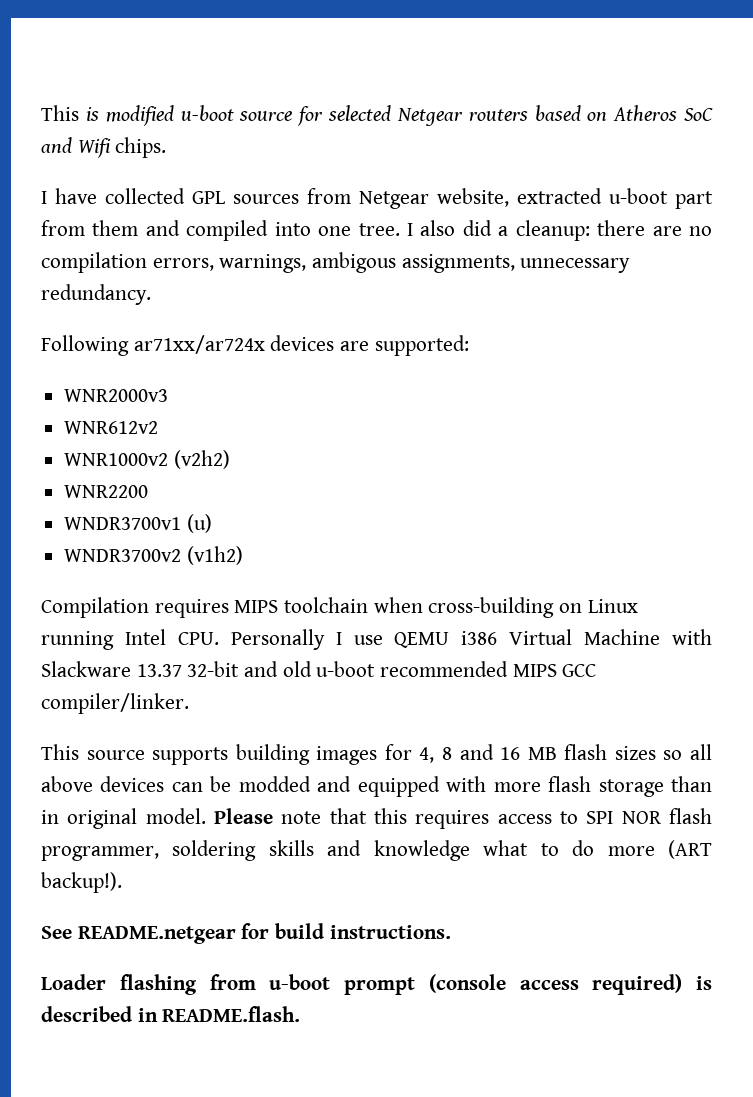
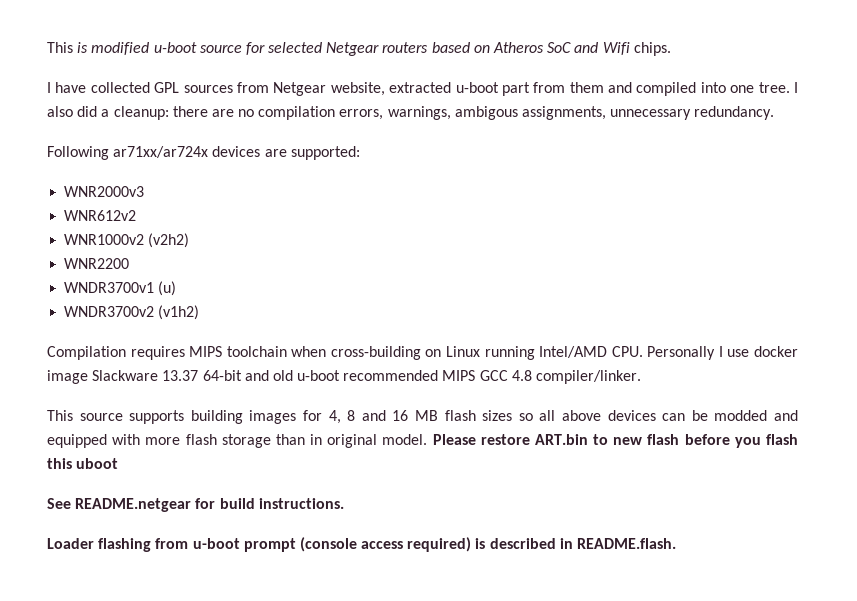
- Compilation requires MIPS toolchain when cross-building on Linux running Intel CPU. Personally I use QEMU i386 Virtual Machine with Slackware 13.37 32-bit and old u-boot recommended MIPS GCC compiler/linker.
+ Compilation requires MIPS toolchain when cross-building on Linux running Intel/AMD CPU. Personally I use docker image Slackware 13.37 64-bit and old u-boot recommended MIPS GCC 4.8 compiler/linker.
- Please note that this requires access to SPI NOR flash programmer, soldering skills and knowledge what to do more (ART backup!).
+ Please restore ART.bin to new flash before you flash this uboot

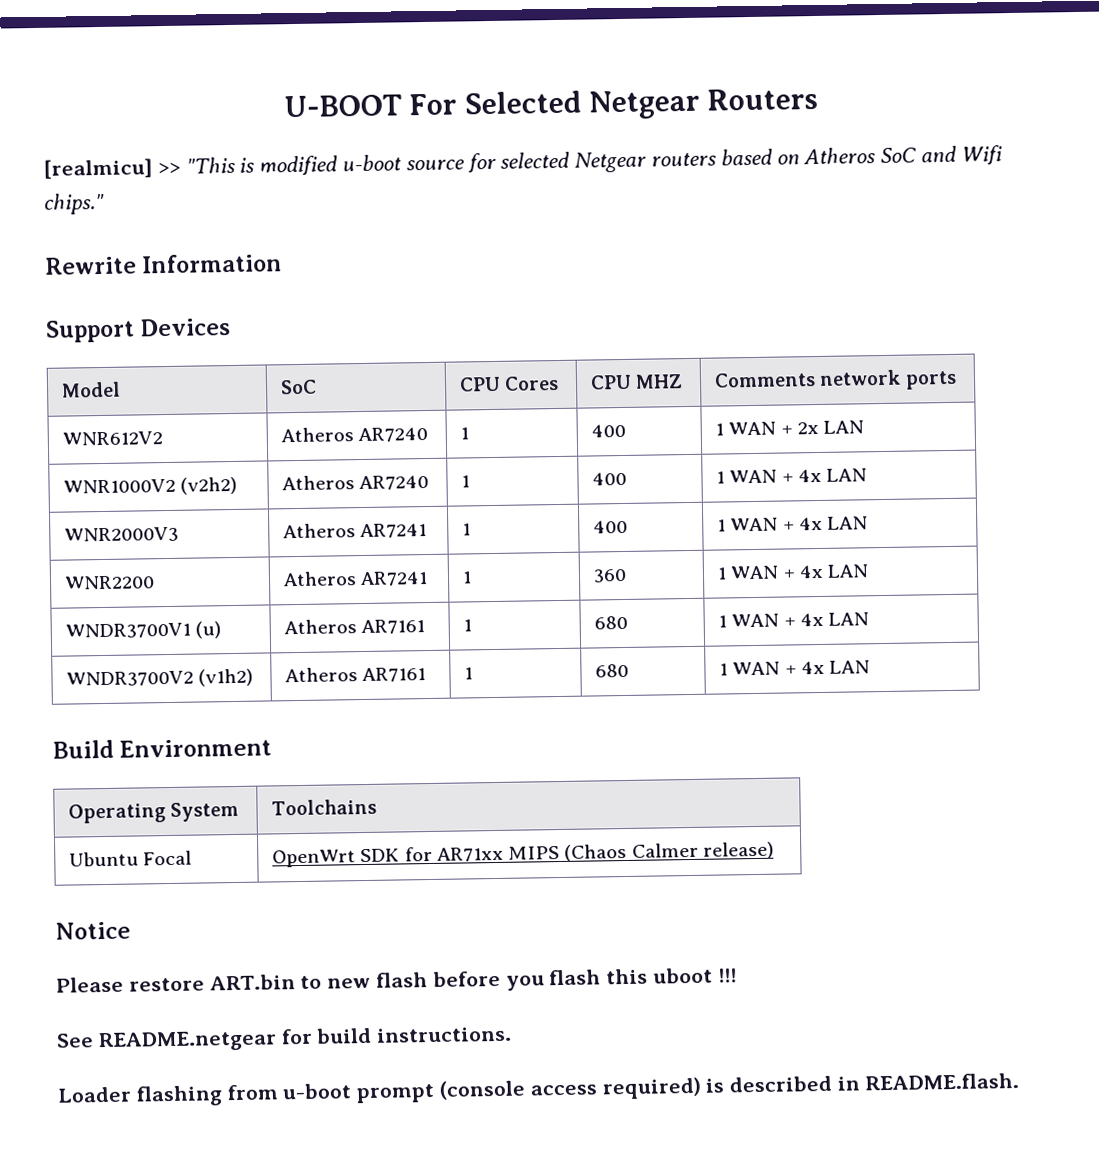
- This is modified u-boot source for selected Netgear routers based on Atheros SoC and Wifi chips.
- I have collected GPL sources from Netgear website, extracted u-boot part from them and compiled into one tree. I also did a cleanup: there are no compilation errors, warnings, ambigous assignments, unnecessary redundancy.
- Following ar71xx/ar724x devices are supported:
- WNR2000v3
- WNR612v2
- WNR1000v2 (v2h2)
- WNR2200
- WNDR3700v1 (u)
- WNDR3700v2 (v1h2)
- Compilation requires MIPS toolchain when cross-building on Linux running Intel/AMD CPU. Personally I use docker image Slackware 13.37 64-bit and old u-boot recommended MIPS GCC 4.8 compiler/linker.
- This source supports building images for 4, 8 and 16 MB flash sizes so all above devices can be modded and equipped with more flash storage than in original model. Please restore ART.bin to new flash before you flash this uboot
+ U-BOOT For Selected Netgear Routers
+ [realmicu] >> "This is modified u-boot source for selected Netgear routers based on Atheros SoC and Wifi chips."
+ Rewrite Information
+ Support Devices
+ Model | SoC | CPU Cores | CPU MHZ | Comments network ports
+ WNR612V2 | Atheros AR7240 | 1 | 400 | 1 WAN + 2x LAN
+ WNR1000V2 (v2h2) | Atheros AR7240 | 1 | 400 | 1 WAN + 4x LAN
+ WNR2000V3 | Atheros AR7241 | 1 | 400 | 1 WAN + 4x LAN
+ WNR2200 | Atheros AR7241 | 1 | 360 | 1 WAN + 4x LAN
+ WNDR3700V1 (u) | Atheros AR7161 | 1 | 680 | 1 WAN + 4x LAN
+ WNDR3700V2 (v1h2) | Atheros AR7161 | 1 | 680 | 1 WAN + 4x LAN
+ Build Environment
+ Operating System | Toolchains
+ Ubuntu Focal | OpenWrt SDK for AR71xx MIPS (Chaos Calmer release)
+ Notice
+ Please restore ART.bin to new flash before you flash this uboot !!!

